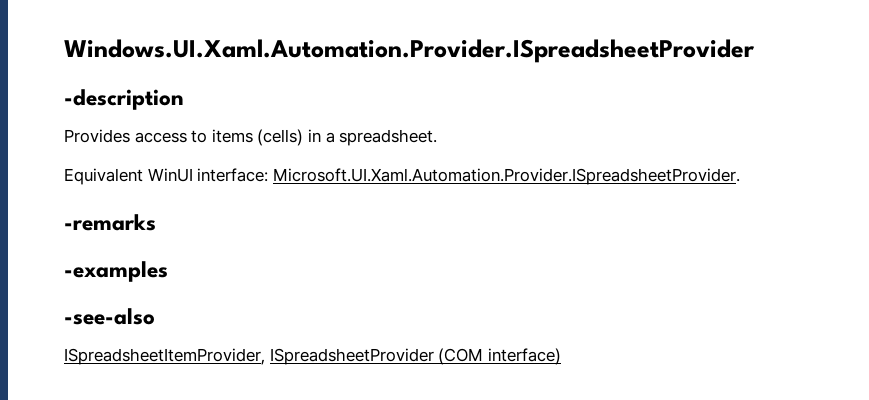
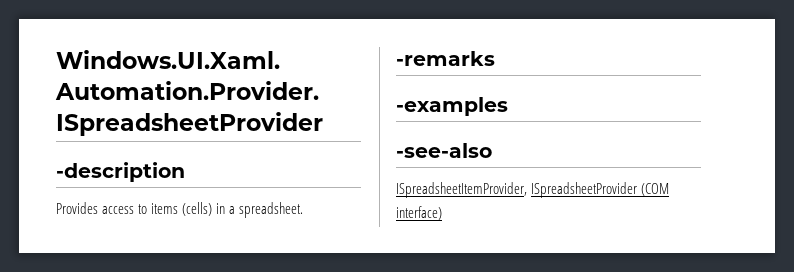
- Equivalent WinUI interface: Microsoft.UI.Xaml.Automation.Provider.ISpreadsheetProvider.

